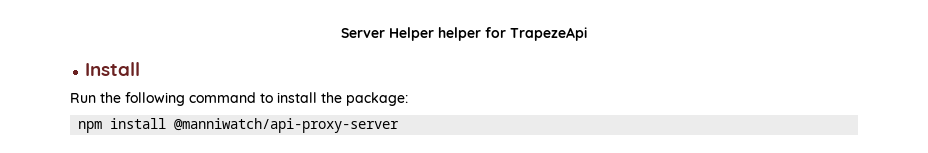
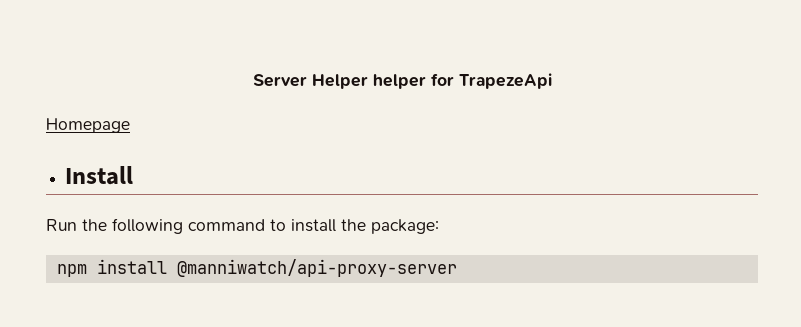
+ Homepage

